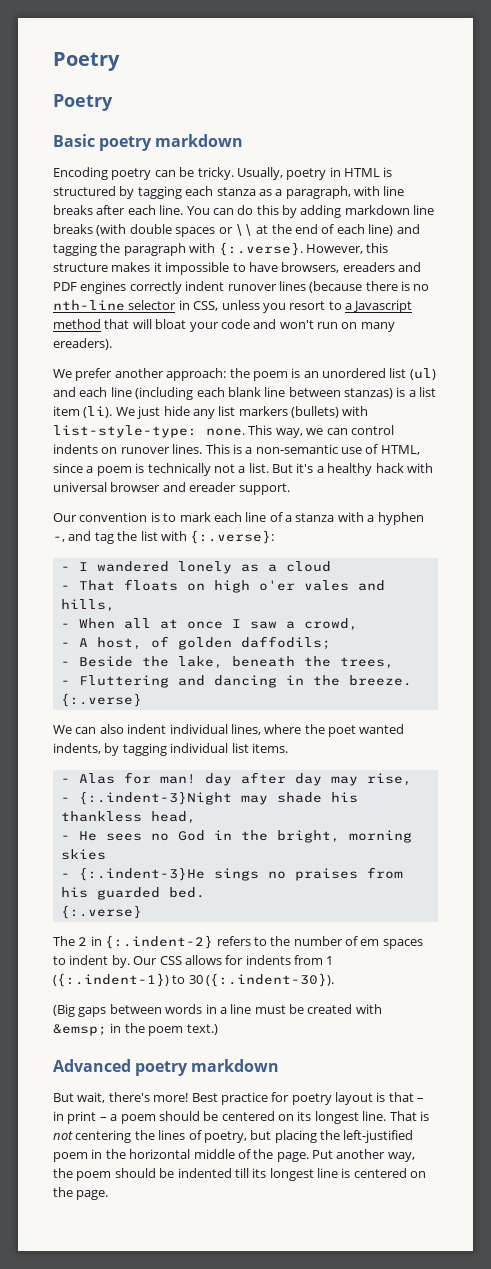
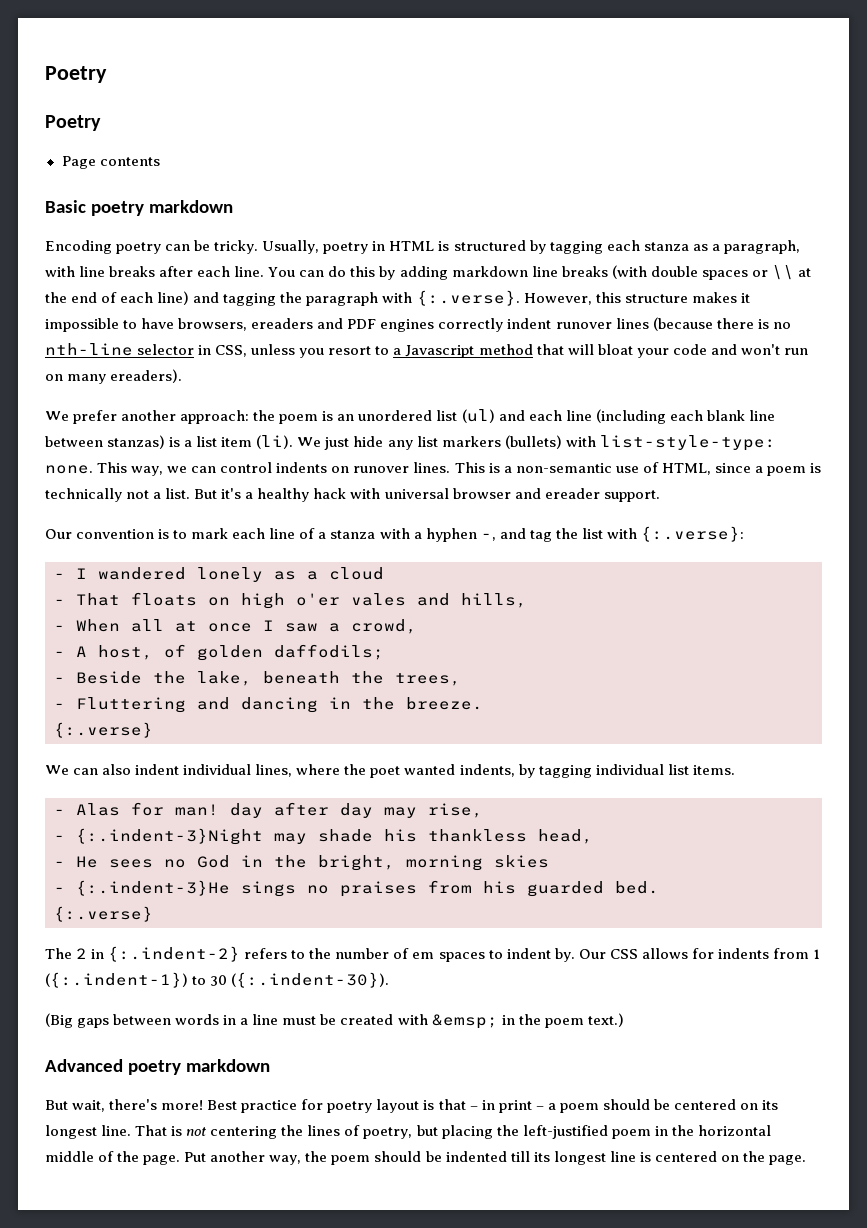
+ Page contents

